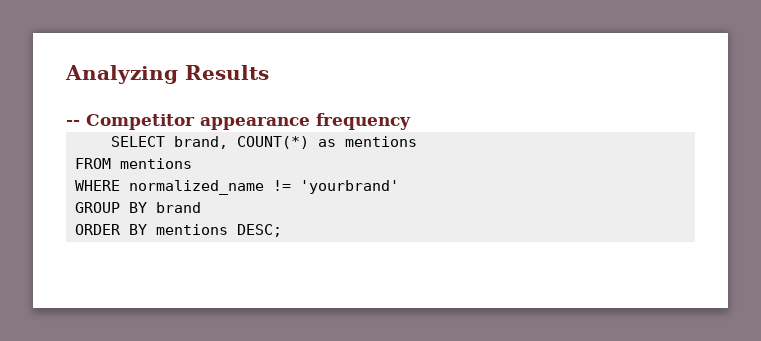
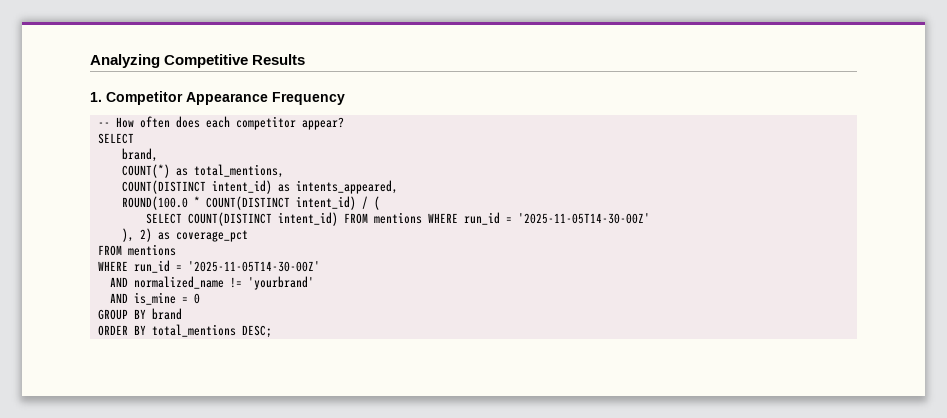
- Analyzing Results
+ Analyzing Competitive Results
- -- Competitor appearance frequency
- SELECT brand, COUNT(*) as mentions
+ 1. Competitor Appearance Frequency
+ -- How often does each competitor appear?
+ SELECT
+ brand,
+ COUNT(*) as total_mentions,
+ COUNT(DISTINCT intent_id) as intents_appeared,
+ ROUND(100.0 * COUNT(DISTINCT intent_id) / (
+ SELECT COUNT(DISTINCT intent_id) FROM mentions WHERE run_id = '2025-11-05T14-30-00Z'
+ ), 2) as coverage_pct
  FROM mentions
- WHERE normalized_name != 'yourbrand'
+ WHERE run_id = '2025-11-05T14-30-00Z'
+ AND normalized_name != 'yourbrand'
+ AND is_mine = 0
- ORDER BY mentions DESC;
+ ORDER BY total_mentions DESC;

